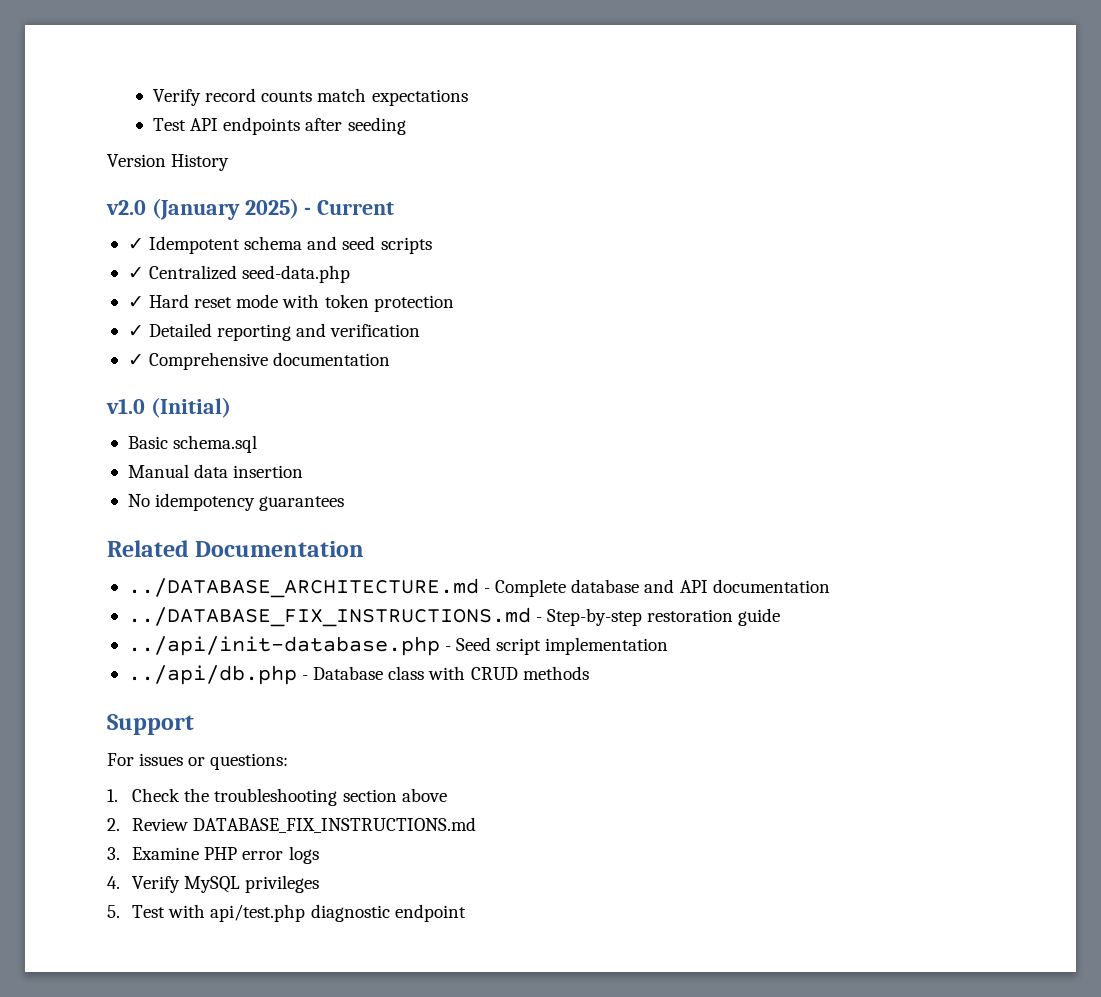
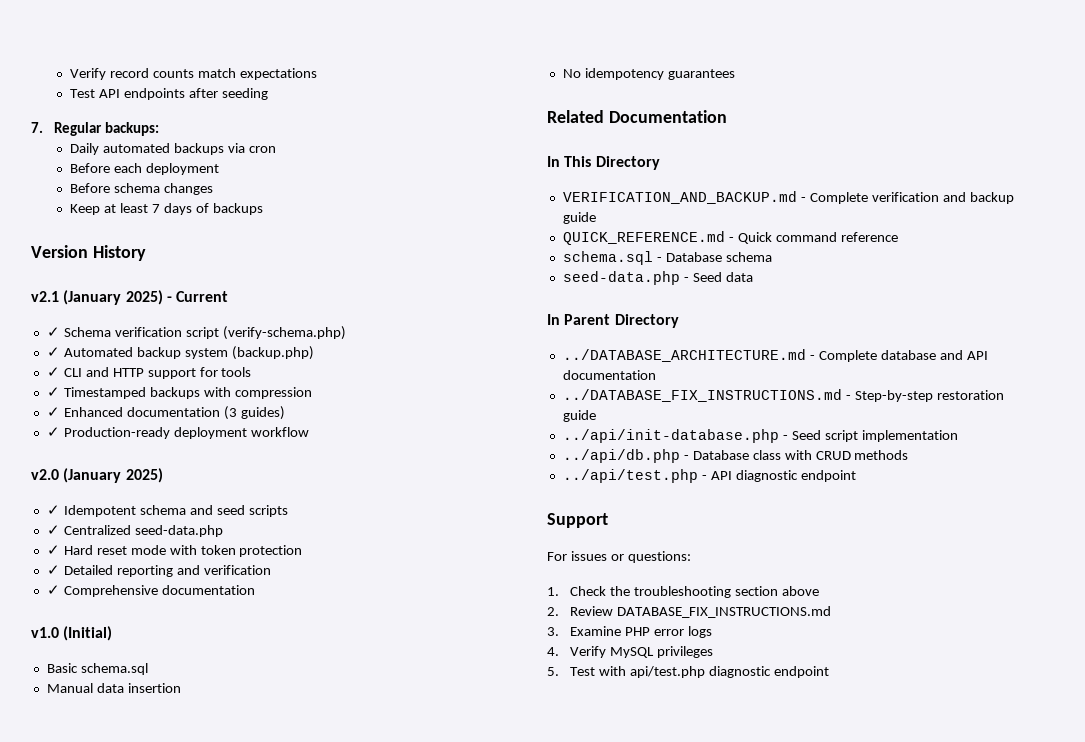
+ 7. Regular backups:
+ Daily automated backups via cron
+ Before each deployment
+ Before schema changes
+ Keep at least 7 days of backups
  Version History
+ v2.1 (January 2025) - Current
+ ✓ Schema verification script (verify-schema.php)
+ ✓ Automated backup system (backup.php)
+ ✓ CLI and HTTP support for tools
+ ✓ Timestamped backups with compression
+ ✓ Enhanced documentation (3 guides)
+ ✓ Production-ready deployment workflow
- v2.0 (January 2025) - Current
+ v2.0 (January 2025)
+ In This Directory
+ VERIFICATION_AND_BACKUP.md - Complete verification and backup guide
+ QUICK_REFERENCE.md - Quick command reference
+ schema.sql - Database schema
+ seed-data.php - Seed data
+ In Parent Directory
+ ../api/test.php - API diagnostic endpoint

